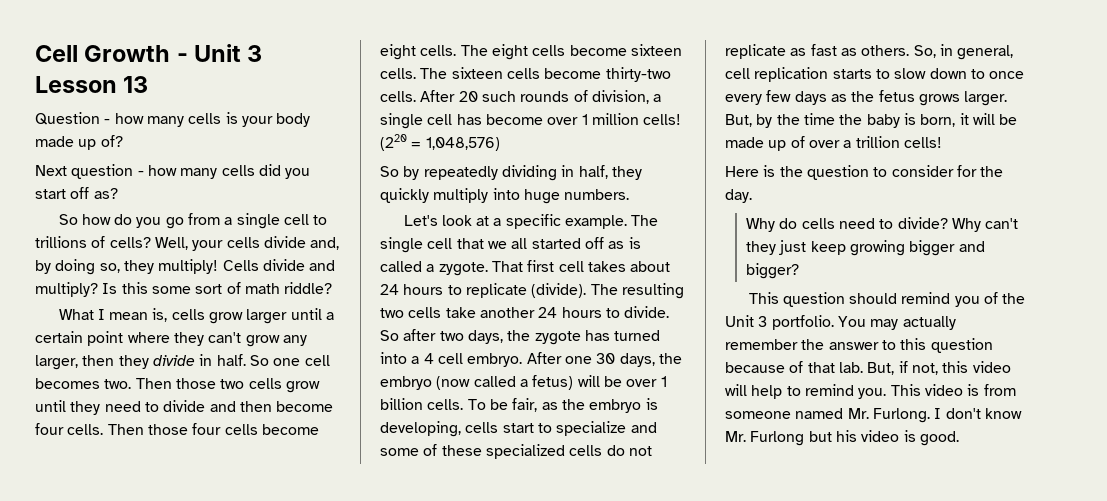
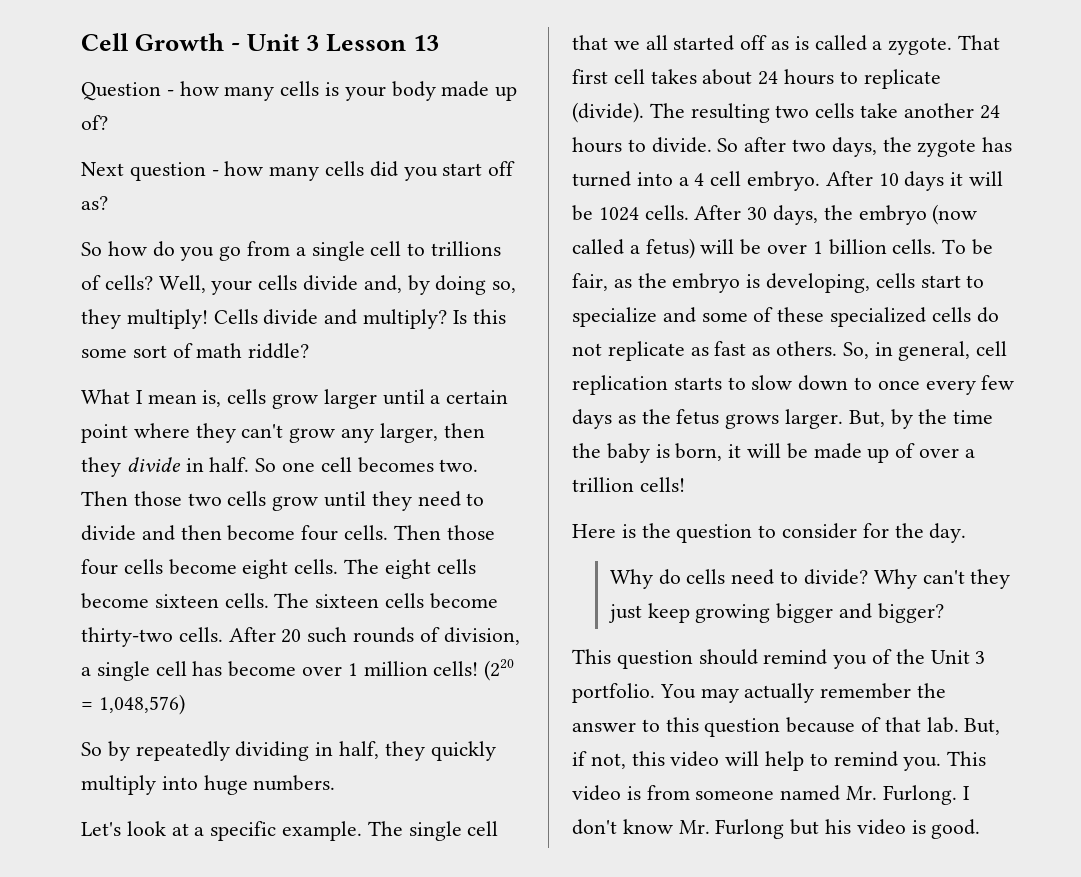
- After one 30 days, the embryo (now called a fetus) will be over 1 billion cells.
+ After 10 days it will be 1024 cells. After 30 days, the embryo (now called a fetus) will be over 1 billion cells.

